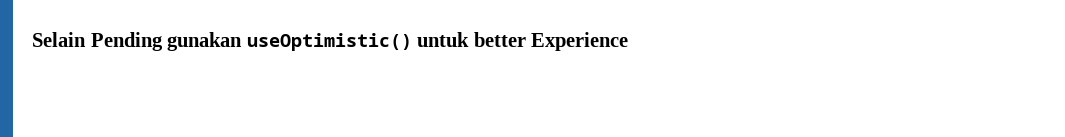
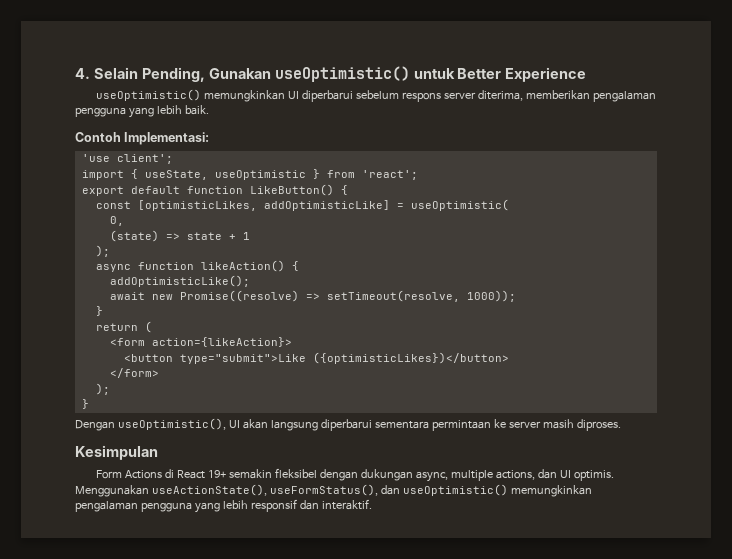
- Selain Pending gunakan useOptimistic() untuk better Experience
+ 4. Selain Pending, Gunakan useOptimistic() untuk Better Experience
+ useOptimistic() memungkinkan UI diperbarui sebelum respons server diterima, memberikan pengalaman pengguna yang lebih baik.
+ Contoh Implementasi:
+ 'use client';
+ import { useState, useOptimistic } from 'react';
+ export default function LikeButton() {
+ const [optimisticLikes, addOptimisticLike] = useOptimistic(
+ 0,
+ (state) => state + 1
+ );
+ async function likeAction() {
+ addOptimisticLike();
+ await new Promise((resolve) => setTimeout(resolve, 1000));
+ }
+ return (
+ <form action={likeAction}>
+ <button type="submit">Like ({optimisticLikes})</button>
+ </form>
+ );
+ }
+ Dengan useOptimistic(), UI akan langsung diperbarui sementara permintaan ke server masih diproses.
+ Kesimpulan
+ Form Actions di React 19+ semakin fleksibel dengan dukungan async, multiple actions, dan UI optimis. Menggunakan useActionState(), useFormStatus(), dan useOptimistic() memungkinkan pengalaman pengguna yang lebih responsif dan interaktif.

